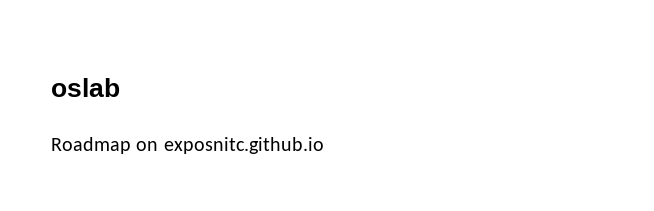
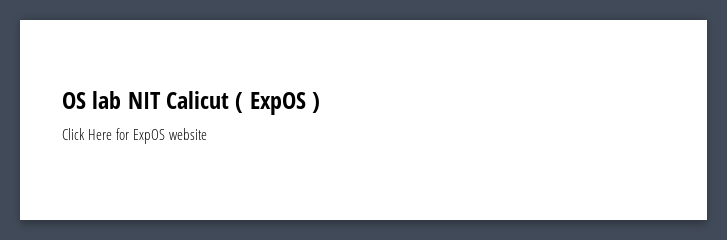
- oslab
- Roadmap on exposnitc.github.io
+ OS lab NIT Calicut ( ExpOS )
+ Click Here for ExpOS website

